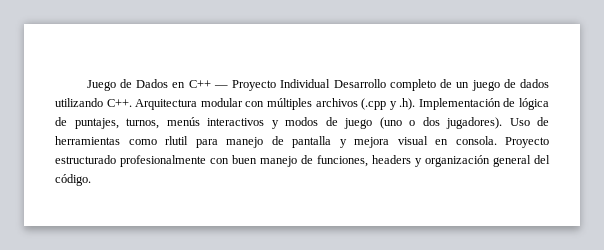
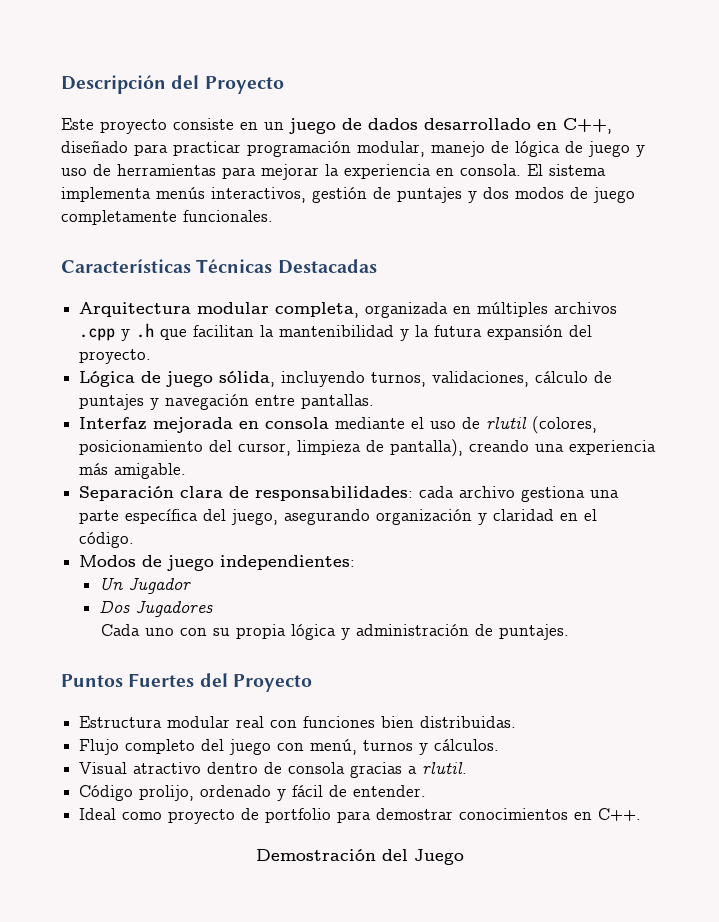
- Juego de Dados en C++ — Proyecto Individual Desarrollo completo de un juego de dados utilizando C++. Arquitectura modular con múltiples archivos (.cpp y .h). Implementación de lógica de puntajes, turnos, menús interactivos y modos de juego (uno o dos jugadores). Uso de herramientas como rlutil para manejo de pantalla y mejora visual en consola. Proyecto estructurado profesionalmente con buen manejo de funciones, headers y organización general del código.
+ Descripción del Proyecto
+ Este proyecto consiste en un juego de dados desarrollado en C++, diseñado para practicar programación modular, manejo de lógica de juego y uso de herramientas para mejorar la experiencia en consola. El sistema implementa menús interactivos, gestión de puntajes y dos modos de juego completamente funcionales.
+ Características Técnicas Destacadas
+ Arquitectura modular completa, organizada en múltiples archivos .cpp y .h que facilitan la mantenibilidad y la futura expansión del proyecto.
+ Lógica de juego sólida, incluyendo turnos, validaciones, cálculo de puntajes y navegación entre pantallas.
+ Interfaz mejorada en consola mediante el uso de rlutil (colores, posicionamiento del cursor, limpieza de pantalla), creando una experiencia más amigable.
+ Separación clara de responsabilidades: cada archivo gestiona una parte específica del juego, asegurando organización y claridad en el código.
+ Modos de juego independientes:
+ Un Jugador
+ Dos Jugadores
+ Cada uno con su propia lógica y administración de puntajes.
+ Puntos Fuertes del Proyecto
+ Estructura modular real con funciones bien distribuidas.
+ Flujo completo del juego con menú, turnos y cálculos.
+ Visual atractivo dentro de consola gracias a rlutil.
+ Código prolijo, ordenado y fácil de entender.
+ Ideal como proyecto de portfolio para demostrar conocimientos en C++.
+ Demostración del Juego

